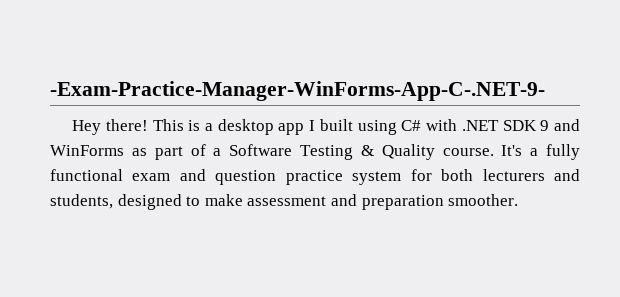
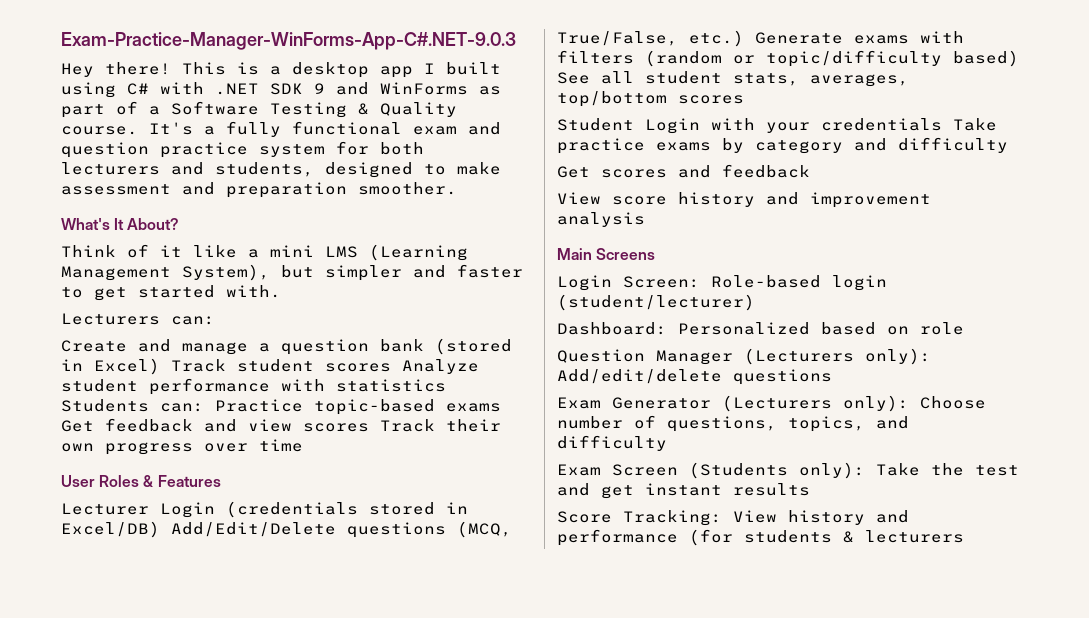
- -Exam-Practice-Manager-WinForms-App-C-.NET-9-
+ Exam-Practice-Manager-WinForms-App-C#.NET-9.0.3
+ What's It About?
+ Think of it like a mini LMS (Learning Management System), but simpler and faster to get started with.
+ Lecturers can:
+ Create and manage a question bank (stored in Excel) Track student scores Analyze student performance with statistics Students can: Practice topic-based exams Get feedback and view scores Track their own progress over time
+ User Roles & Features
+ Lecturer Login (credentials stored in Excel/DB) Add/Edit/Delete questions (MCQ, True/False, etc.) Generate exams with filters (random or topic/difficulty based) See all student stats, averages, top/bottom scores
+ Student Login with your credentials Take practice exams by category and difficulty
+ Get scores and feedback
+ View score history and improvement analysis
+ Main Screens
+ Login Screen: Role-based login (student/lecturer)
+ Dashboard: Personalized based on role
+ Question Manager (Lecturers only): Add/edit/delete questions
+ Exam Generator (Lecturers only): Choose number of questions, topics, and difficulty
+ Exam Screen (Students only): Take the test and get instant results
+ Score Tracking: View history and performance (for students & lecturers

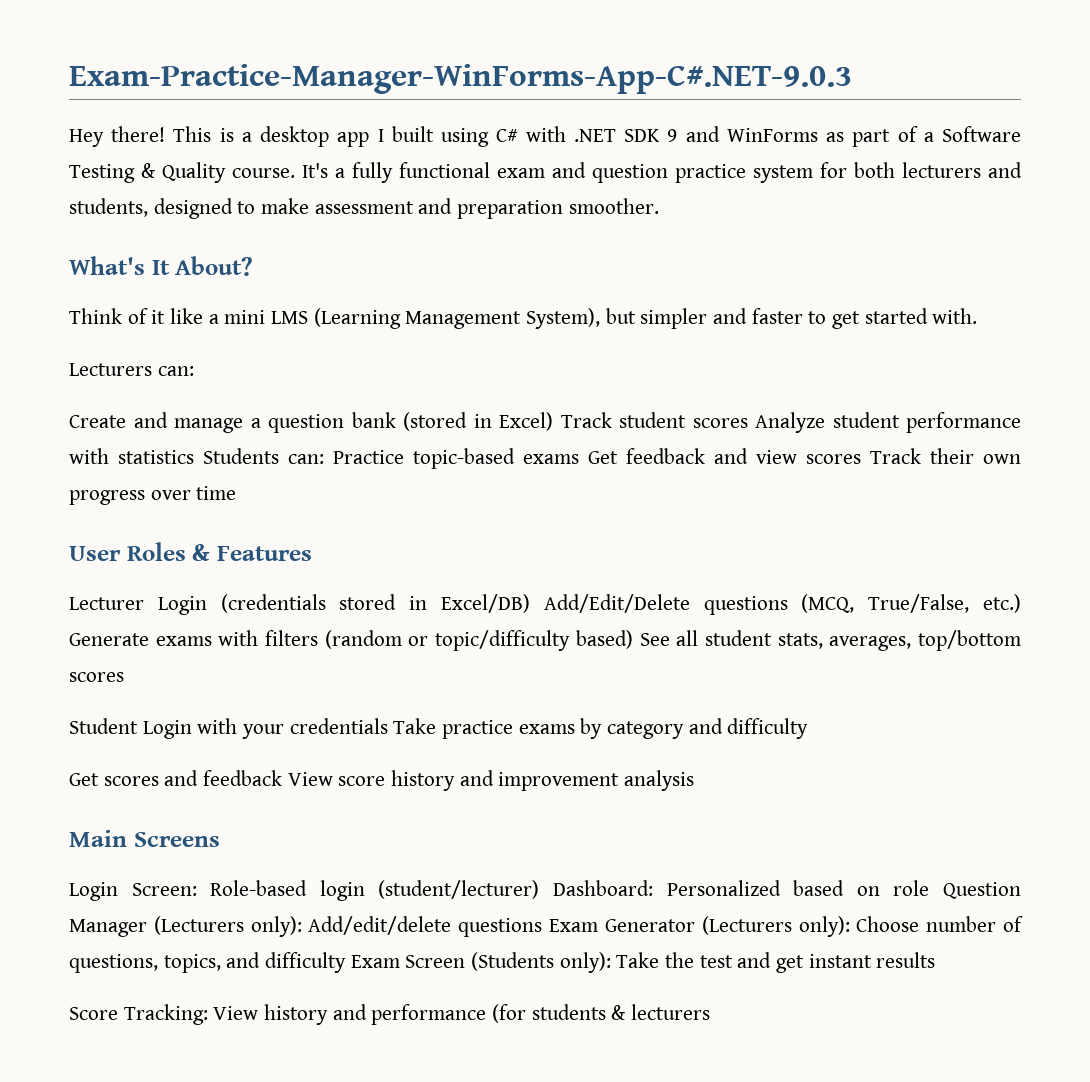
- Get scores and feedback
- View score history and improvement analysis
+ Get scores and feedback View score history and improvement analysis
- Login Screen: Role-based login (student/lecturer)
- Dashboard: Personalized based on role
- Question Manager (Lecturers only): Add/edit/delete questions
- Exam Generator (Lecturers only): Choose number of questions, topics, and difficulty
- Exam Screen (Students only): Take the test and get instant results
+ Login Screen: Role-based login (student/lecturer) Dashboard: Personalized based on role Question Manager (Lecturers only): Add/edit/delete questions Exam Generator (Lecturers only): Choose number of questions, topics, and difficulty Exam Screen (Students only): Take the test and get instant results

